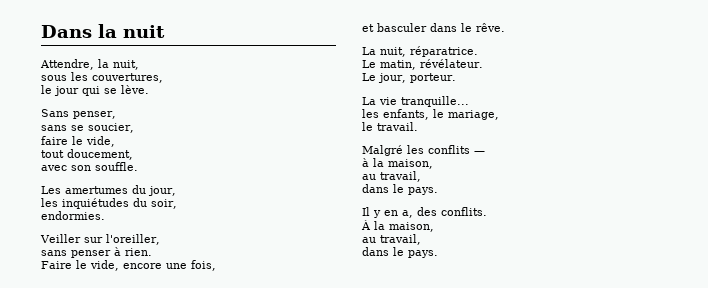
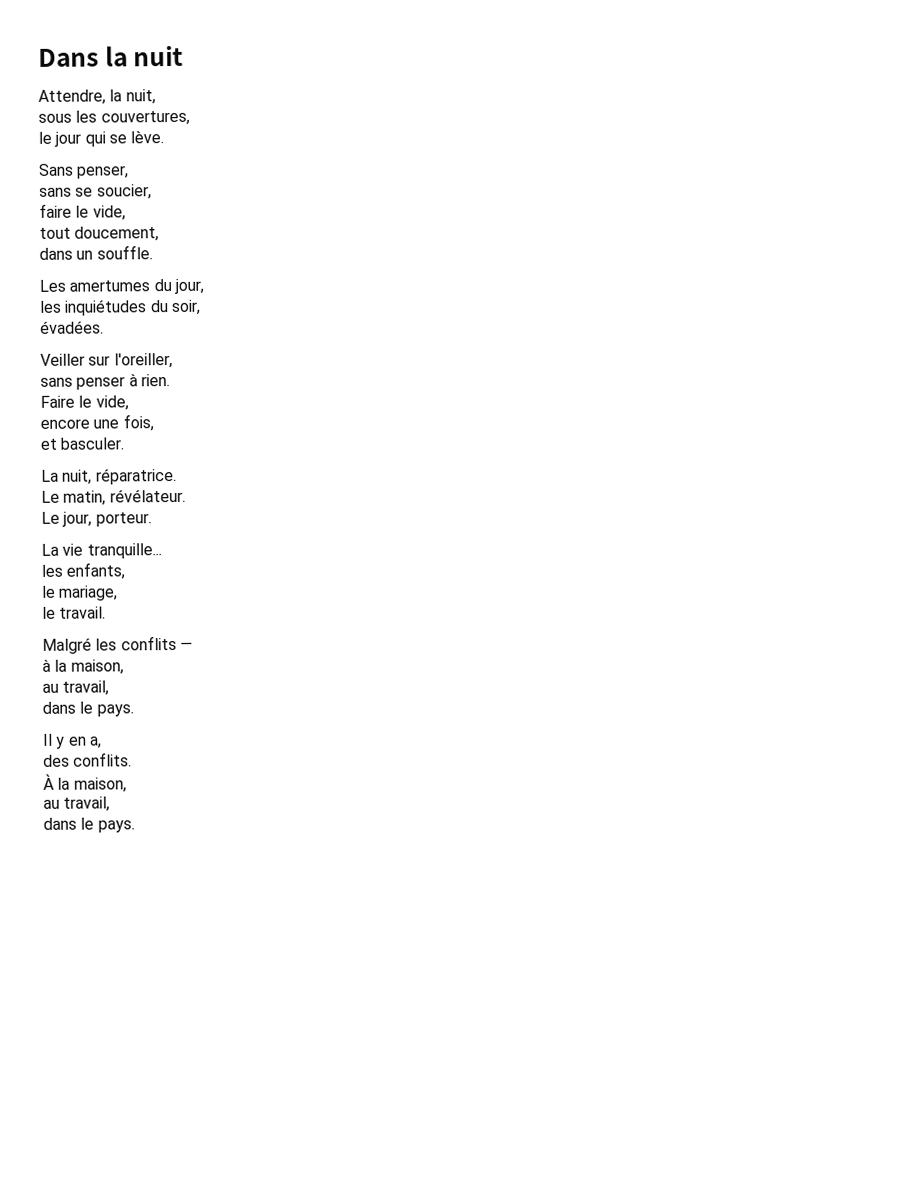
- avec son souffle.
+ dans un souffle.
- endormies.
+ évadées.
- Faire le vide, encore une fois,
+ Faire le vide,
+ encore une fois,
- et basculer dans le rêve.
+ et basculer.
- les enfants, le mariage,
+ les enfants,
+ le mariage,
- Il y en a, des conflits.
+ Il y en a,
+ des conflits.

